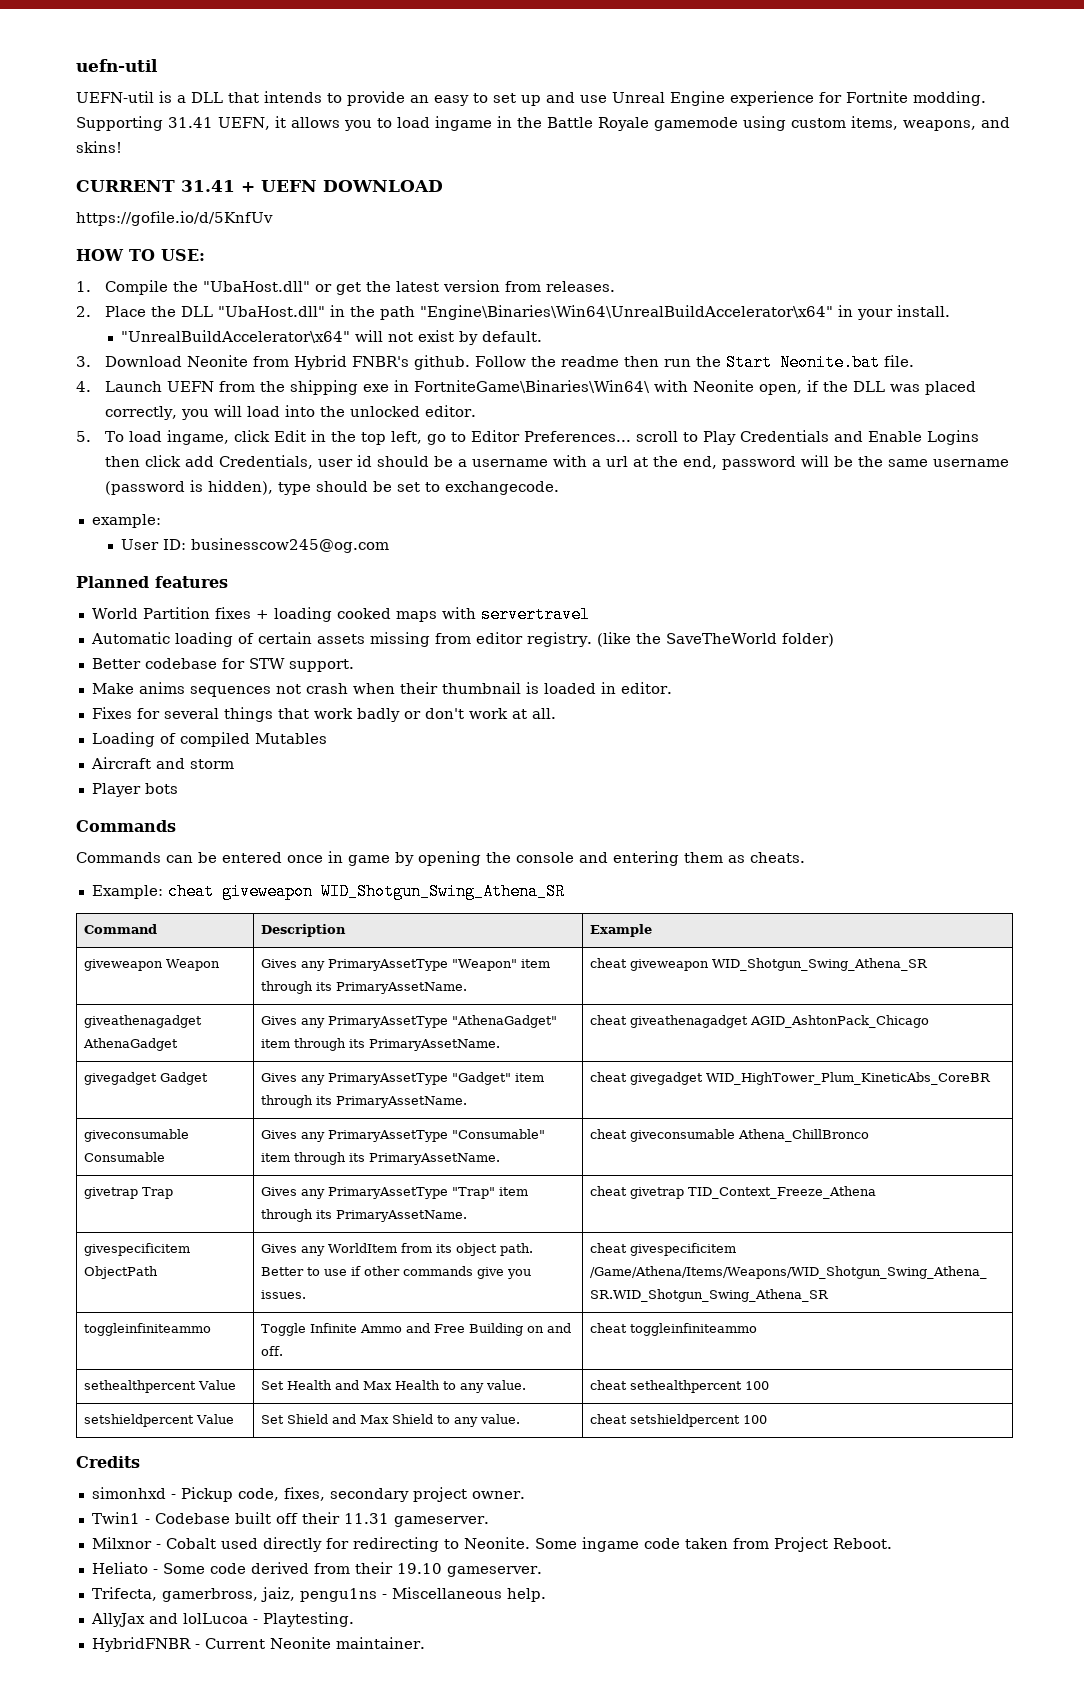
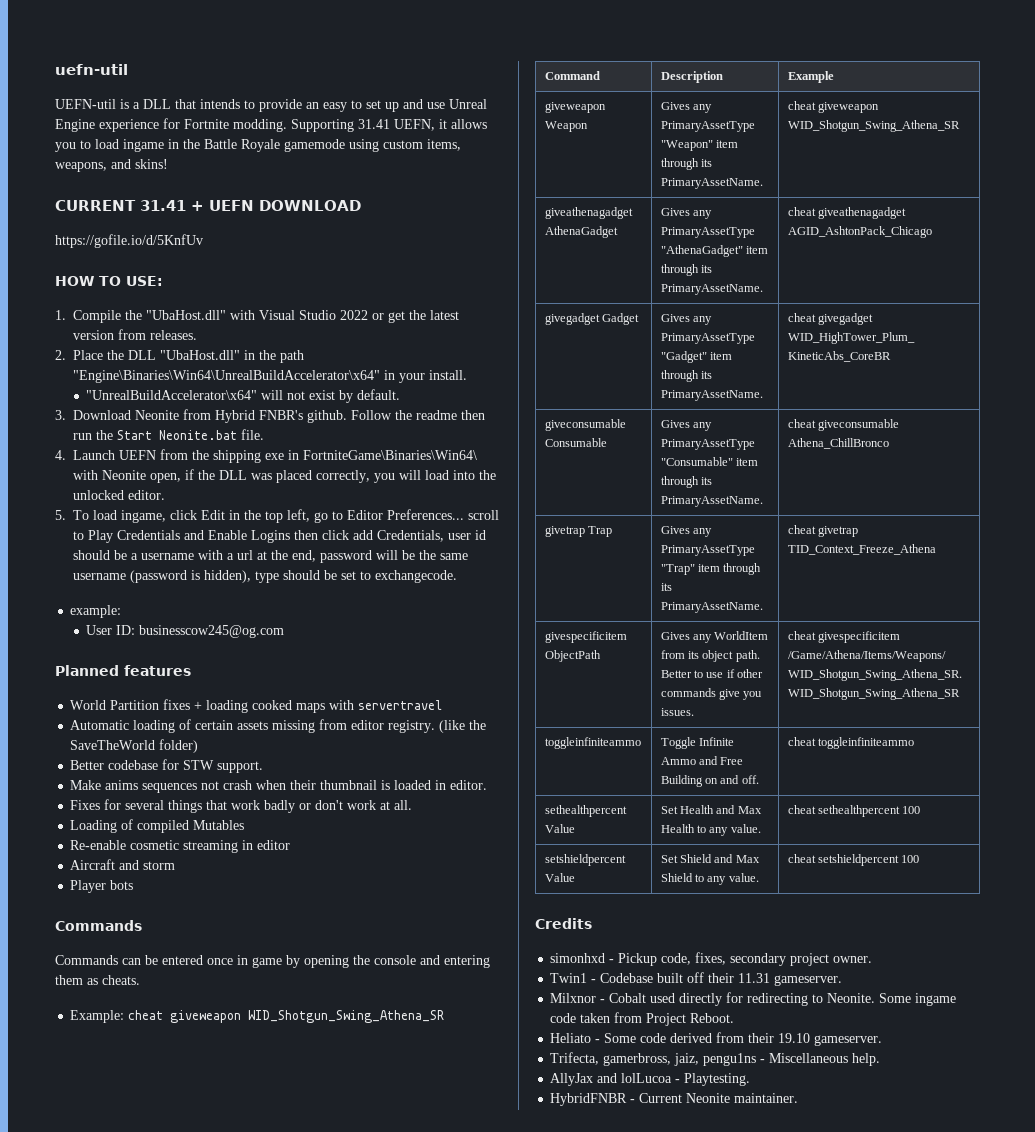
- 1. Compile the "UbaHost.dll" or get the latest version from releases.
+ 1. Compile the "UbaHost.dll" with Visual Studio 2022 or get the latest version from releases.
+ Re-enable cosmetic streaming in editor

